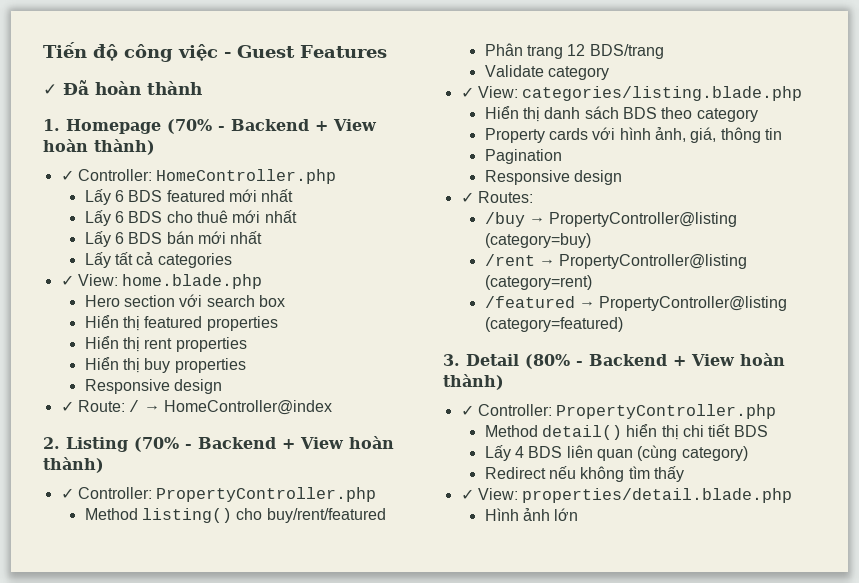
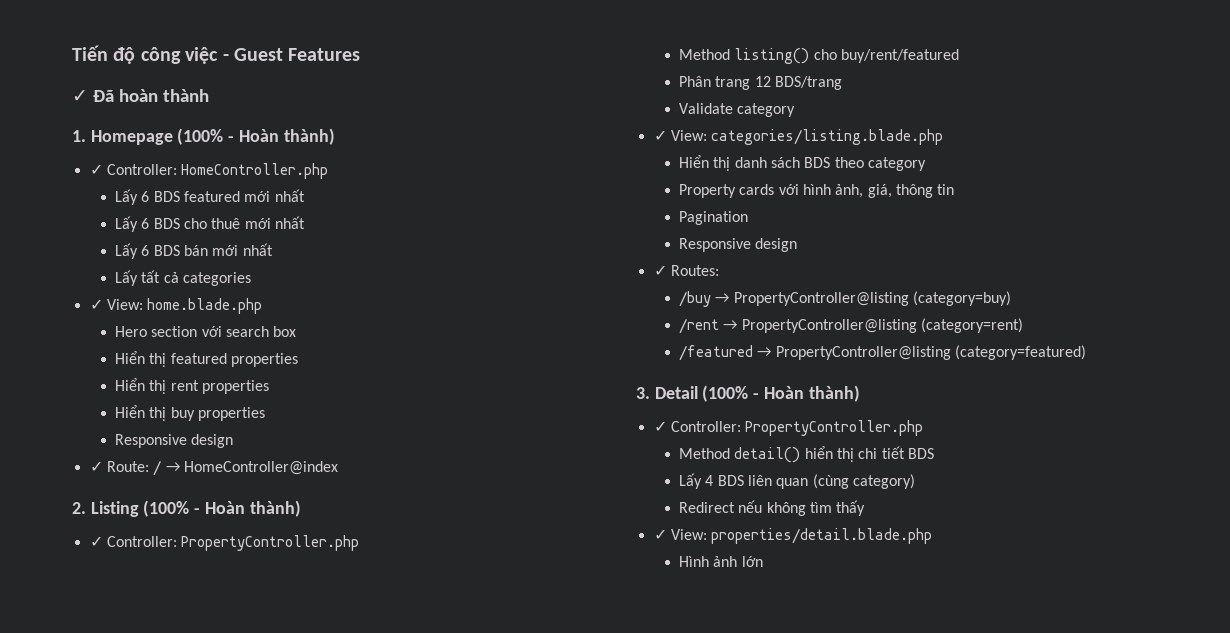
- 1. Homepage (70% - Backend + View hoàn thành)
+ 1. Homepage (100% - Hoàn thành)
- 2. Listing (70% - Backend + View hoàn thành)
+ 2. Listing (100% - Hoàn thành)
- 3. Detail (80% - Backend + View hoàn thành)
+ 3. Detail (100% - Hoàn thành)

